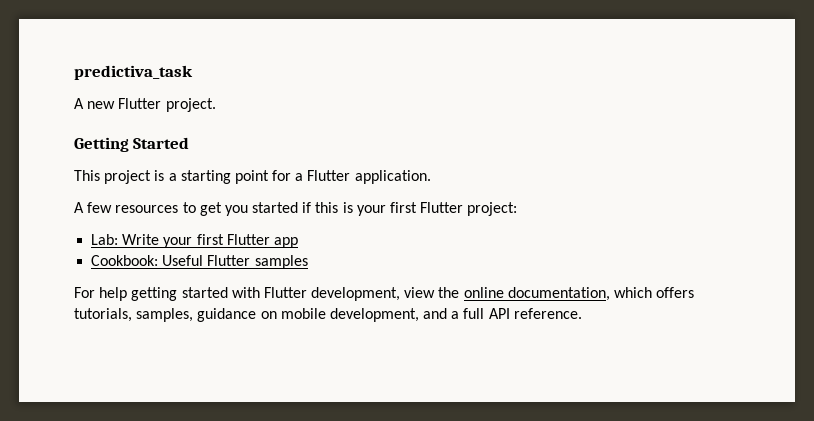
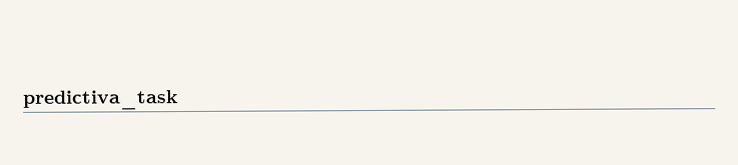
- A new Flutter project.
- Getting Started
- This project is a starting point for a Flutter application.
- A few resources to get you started if this is your first Flutter project:
- Lab: Write your first Flutter app
- Cookbook: Useful Flutter samples
- For help getting started with Flutter development, view the online documentation, which offers tutorials, samples, guidance on mobile development, and a full API reference.

